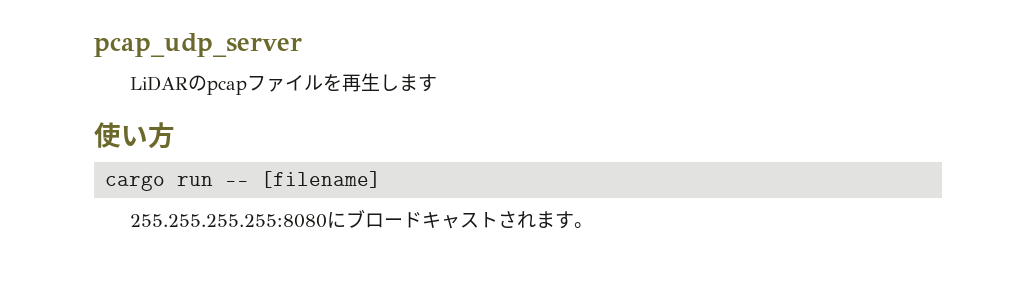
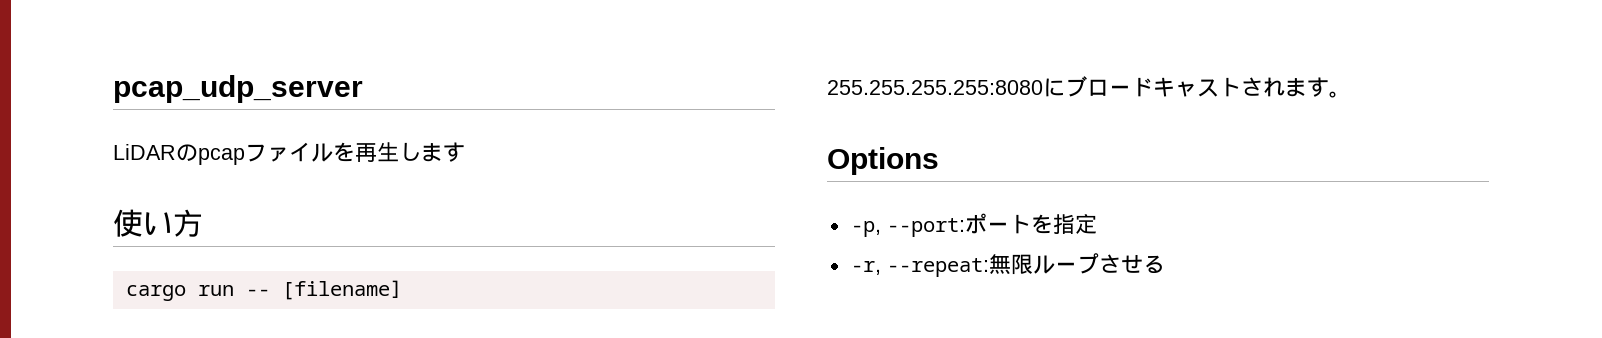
+ Options
+ -p, --port:ポートを指定
+ -r, --repeat:無限ループさせる

